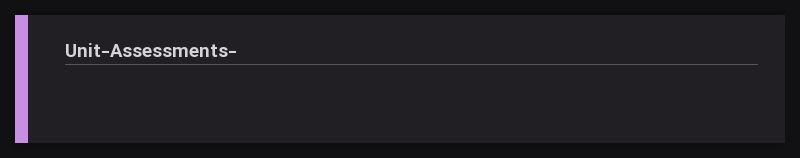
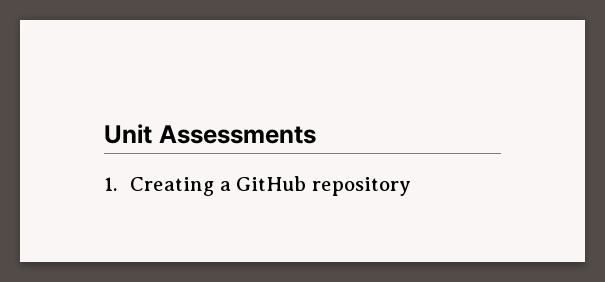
- Unit-Assessments-
+ Unit Assessments
+ 1. Creating a GitHub repository

